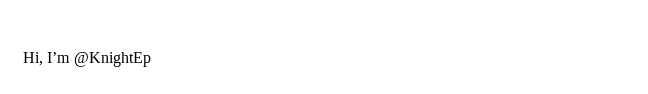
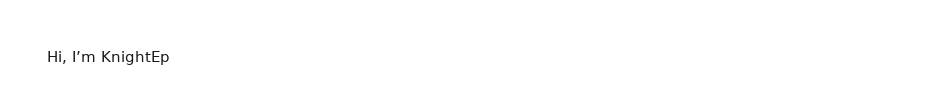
- Hi, I’m @KnightEp
+ Hi, I’m KnightEp

